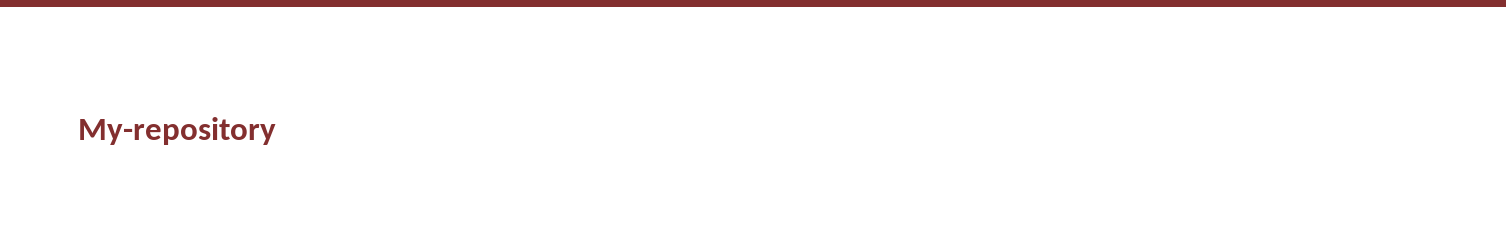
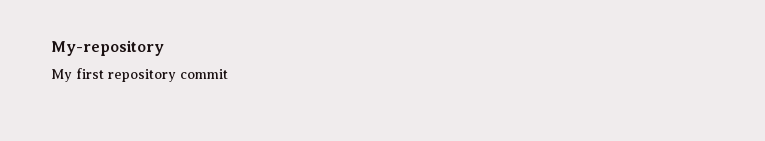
+ My first repository commit

